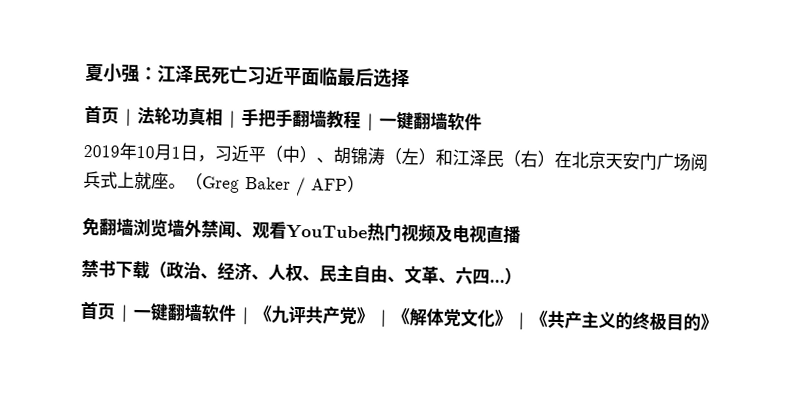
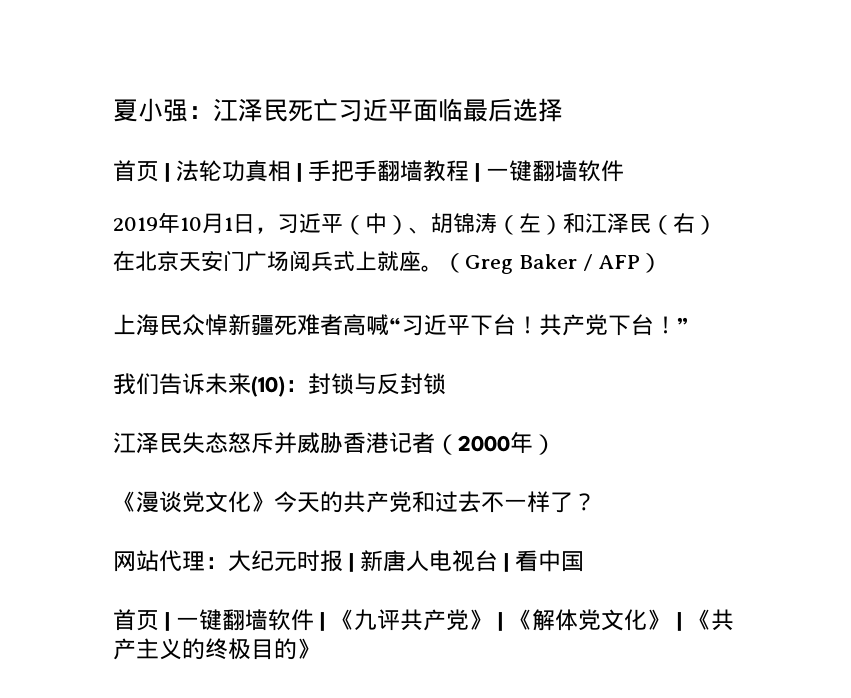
- 免翻墙浏览墙外禁闻、观看YouTube热门视频及电视直播
- 禁书下载（政治、经济、人权、民主自由、文革、六四...）
+ 上海民众悼新疆死难者高喊“习近平下台！共产党下台！”
+ 我们告诉未来(10)：封锁与反封锁
+ 江泽民失态怒斥并威胁香港记者（2000年）
+ 《漫谈党文化》今天的共产党和过去不一样了？
+ 网站代理：大纪元时报 | 新唐人电视台 | 看中国

